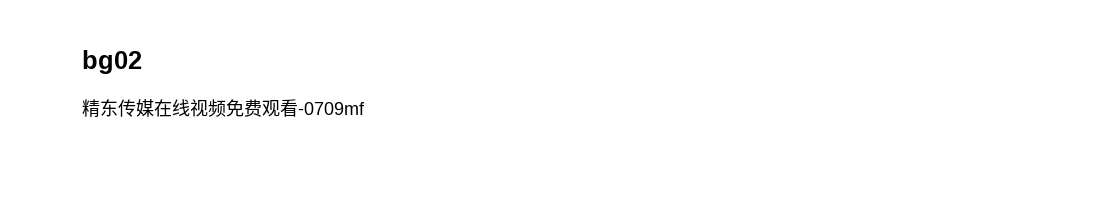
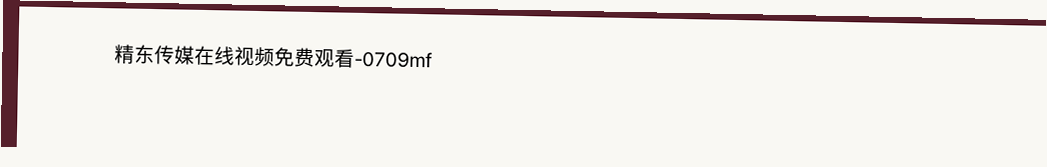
- bg02

